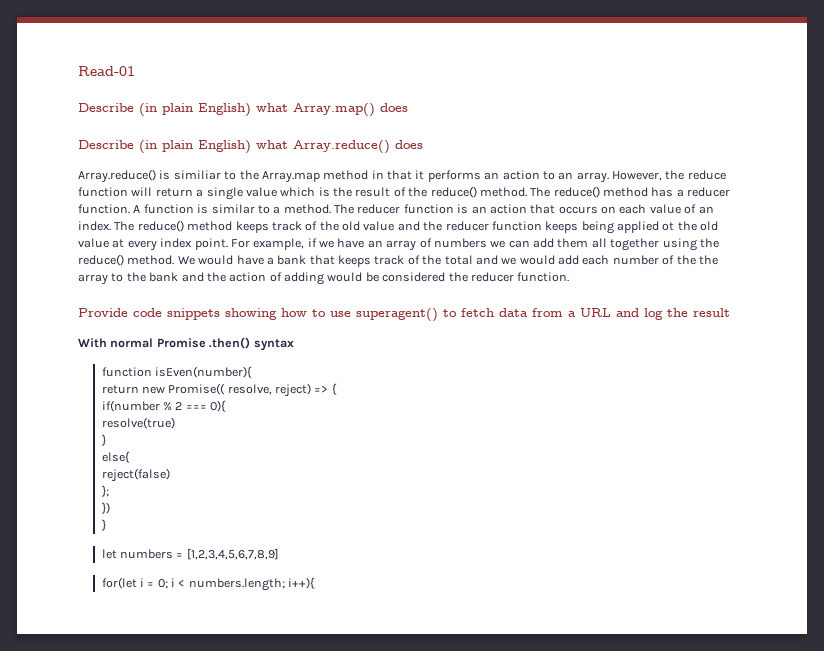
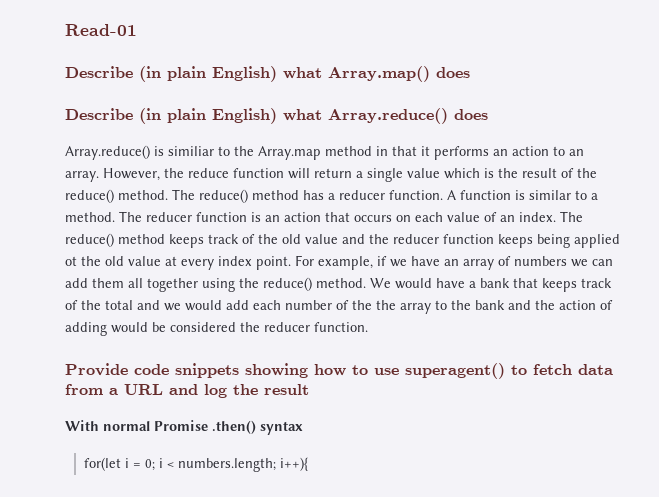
- function isEven(number){
- return new Promise(( resolve, reject) => {
- if(number % 2 === 0){
- resolve(true)
- }
- else{
- reject(false)
- };
- })
- }
- let numbers = [1,2,3,4,5,6,7,8,9]

